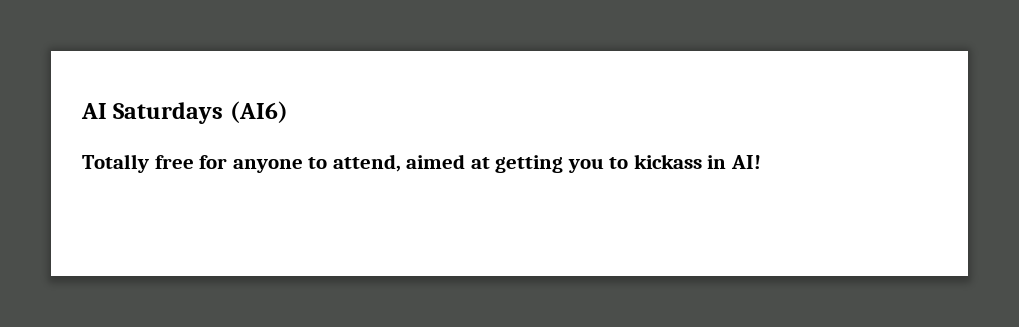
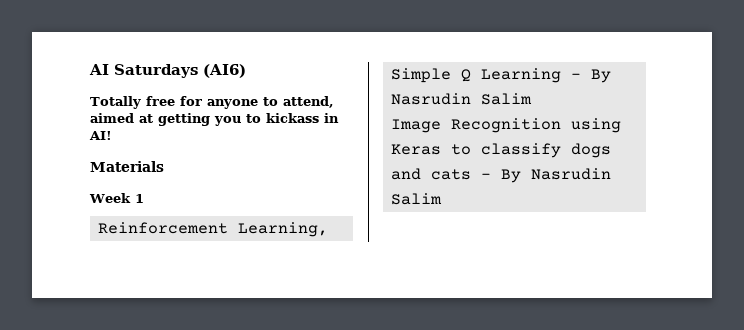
+ Materials
+ Week 1
+ Reinforcement Learning, Simple Q Learning - By Nasrudin Salim
+ Image Recognition using Keras to classify dogs and cats - By Nasrudin Salim

